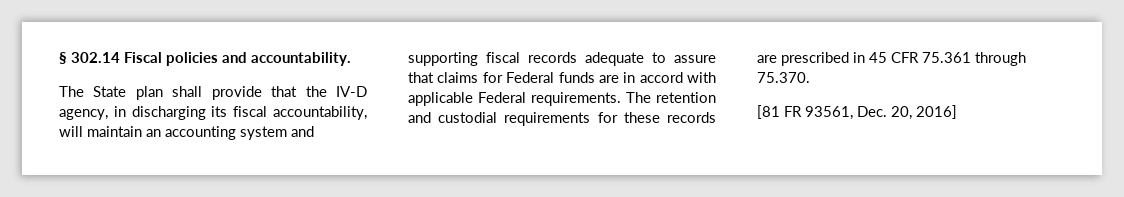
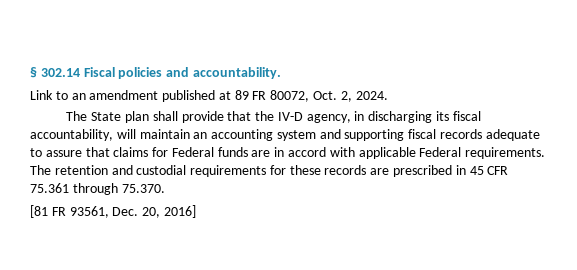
+ Link to an amendment published at 89 FR 80072, Oct. 2, 2024.

